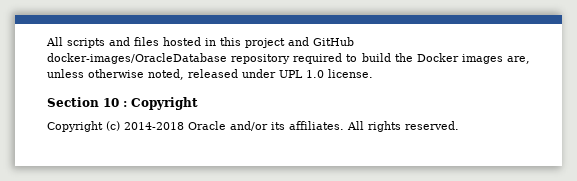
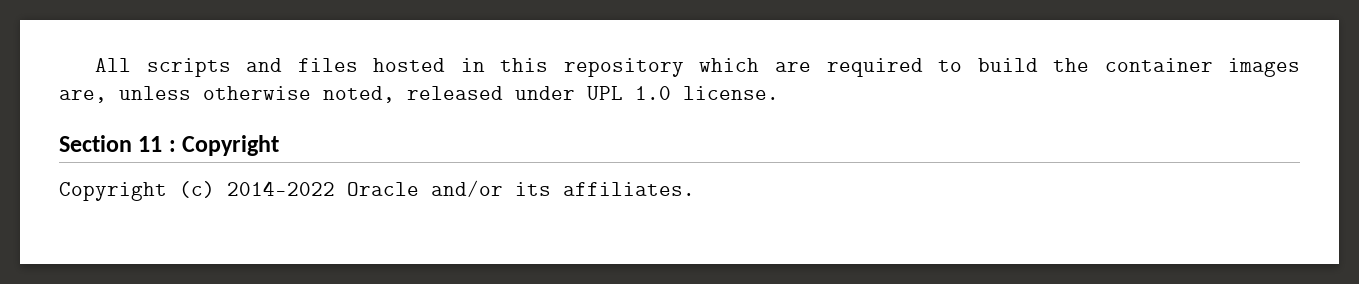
- All scripts and files hosted in this project and GitHub docker-images/OracleDatabase repository required to build the Docker images are, unless otherwise noted, released under UPL 1.0 license.
+ All scripts and files hosted in this repository which are required to build the container images are, unless otherwise noted, released under UPL 1.0 license.
- Section 10 : Copyright
+ Section 11 : Copyright
- Copyright (c) 2014-2018 Oracle and/or its affiliates. All rights reserved.
+ Copyright (c) 2014-2022 Oracle and/or its affiliates.

